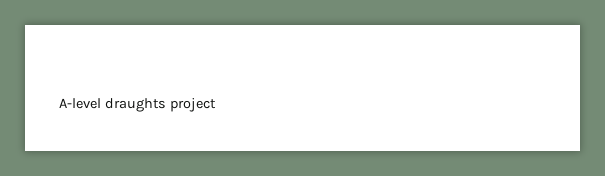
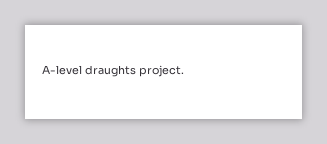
- A-level draughts project
+ A-level draughts project.

